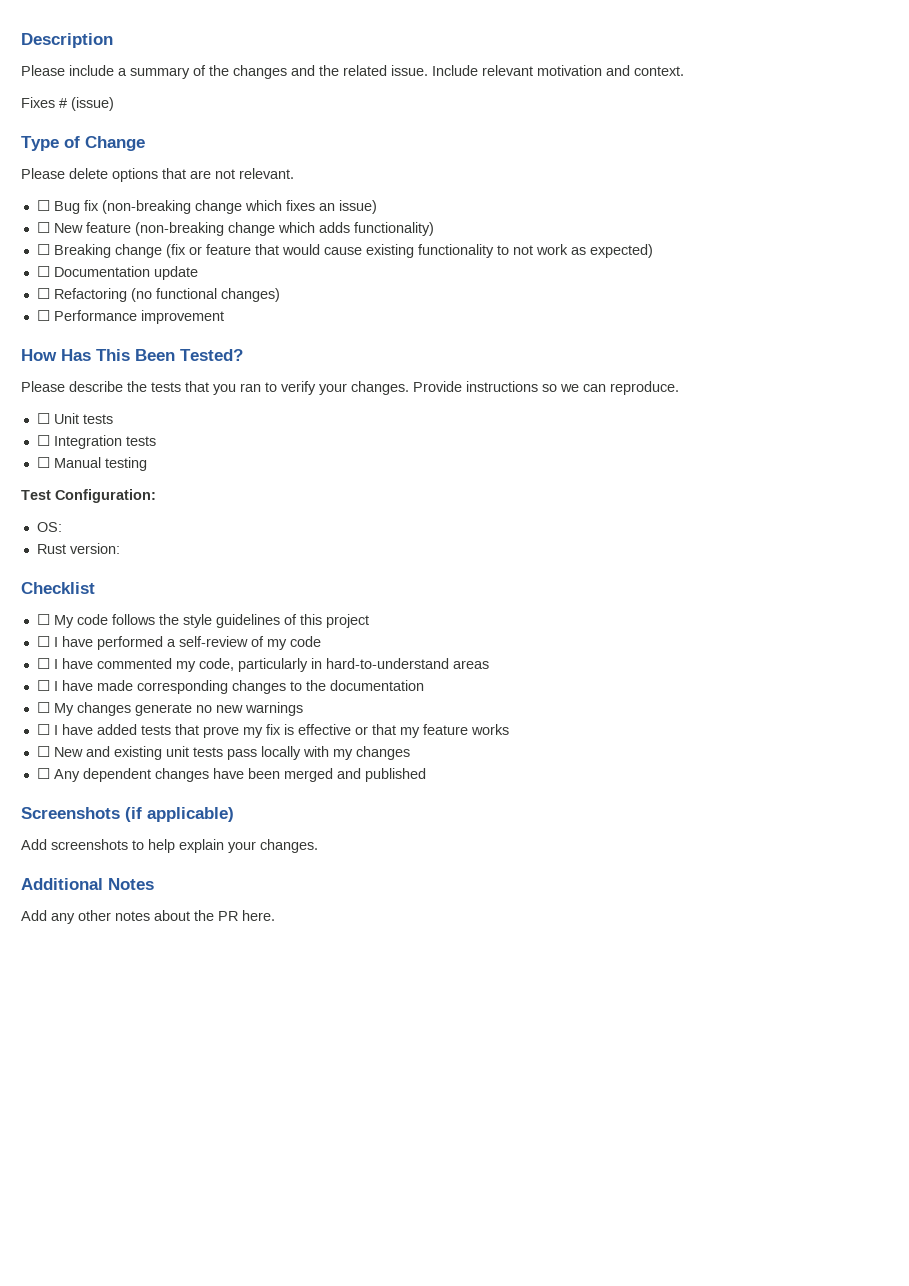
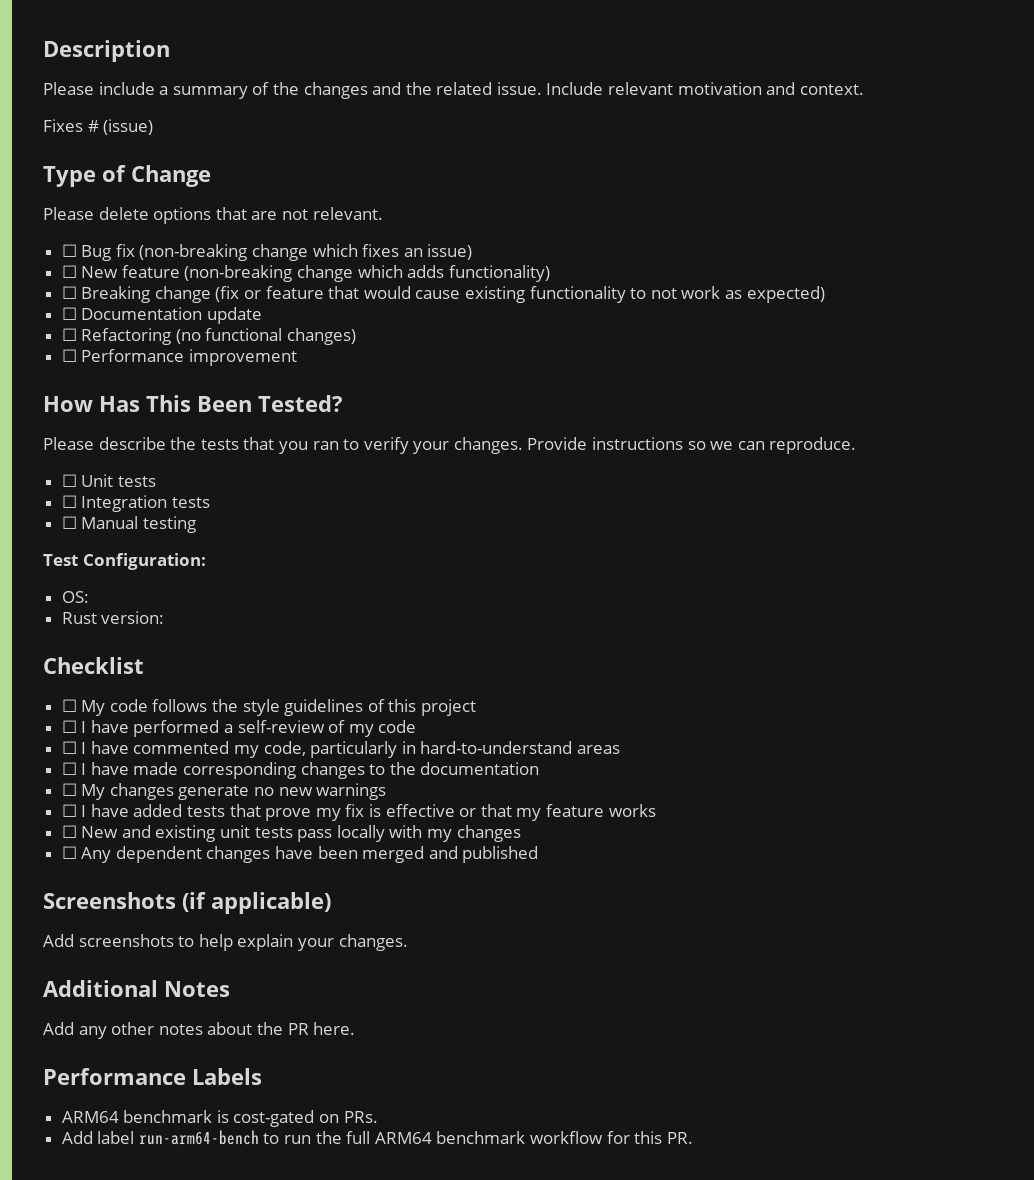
+ Performance Labels
+ ARM64 benchmark is cost-gated on PRs.
+ Add label run-arm64-bench to run the full ARM64 benchmark workflow for this PR.

